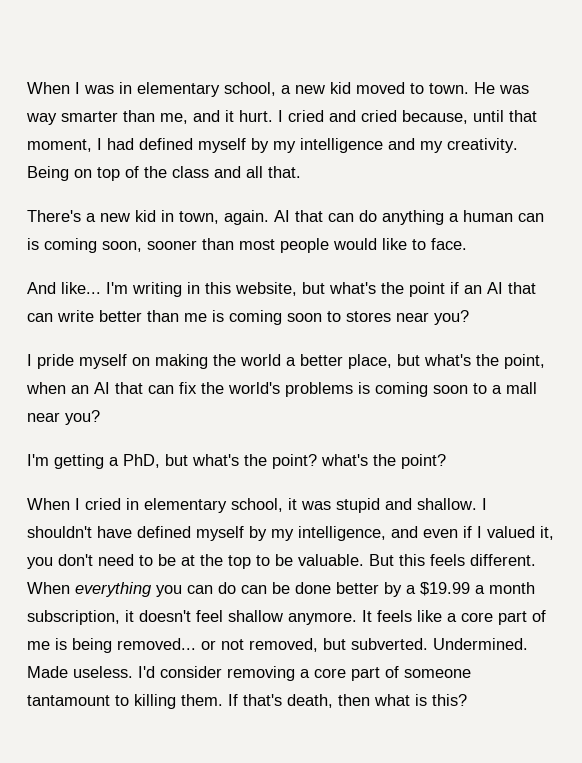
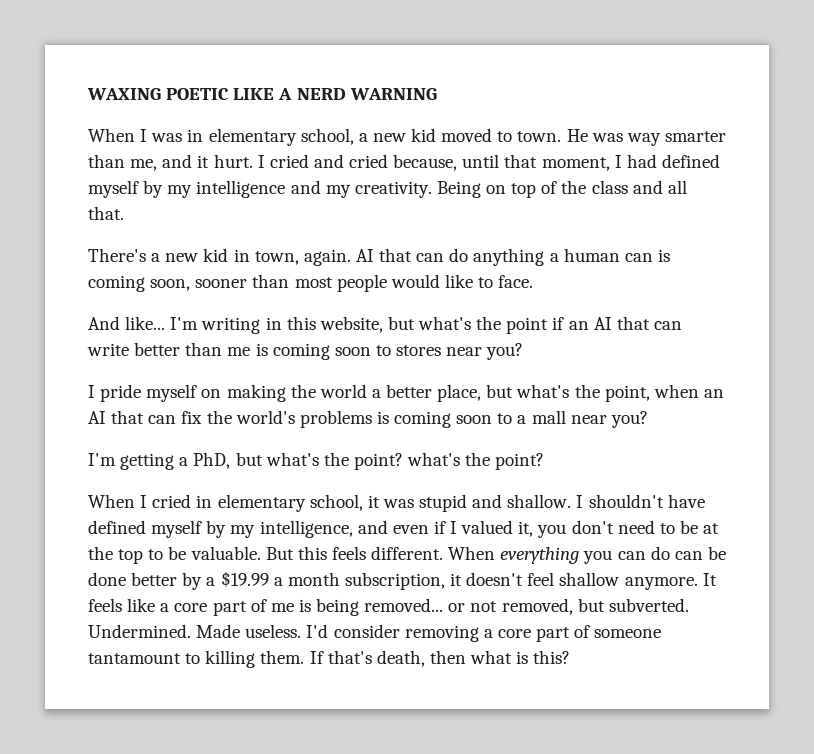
+ WAXING POETIC LIKE A NERD WARNING

